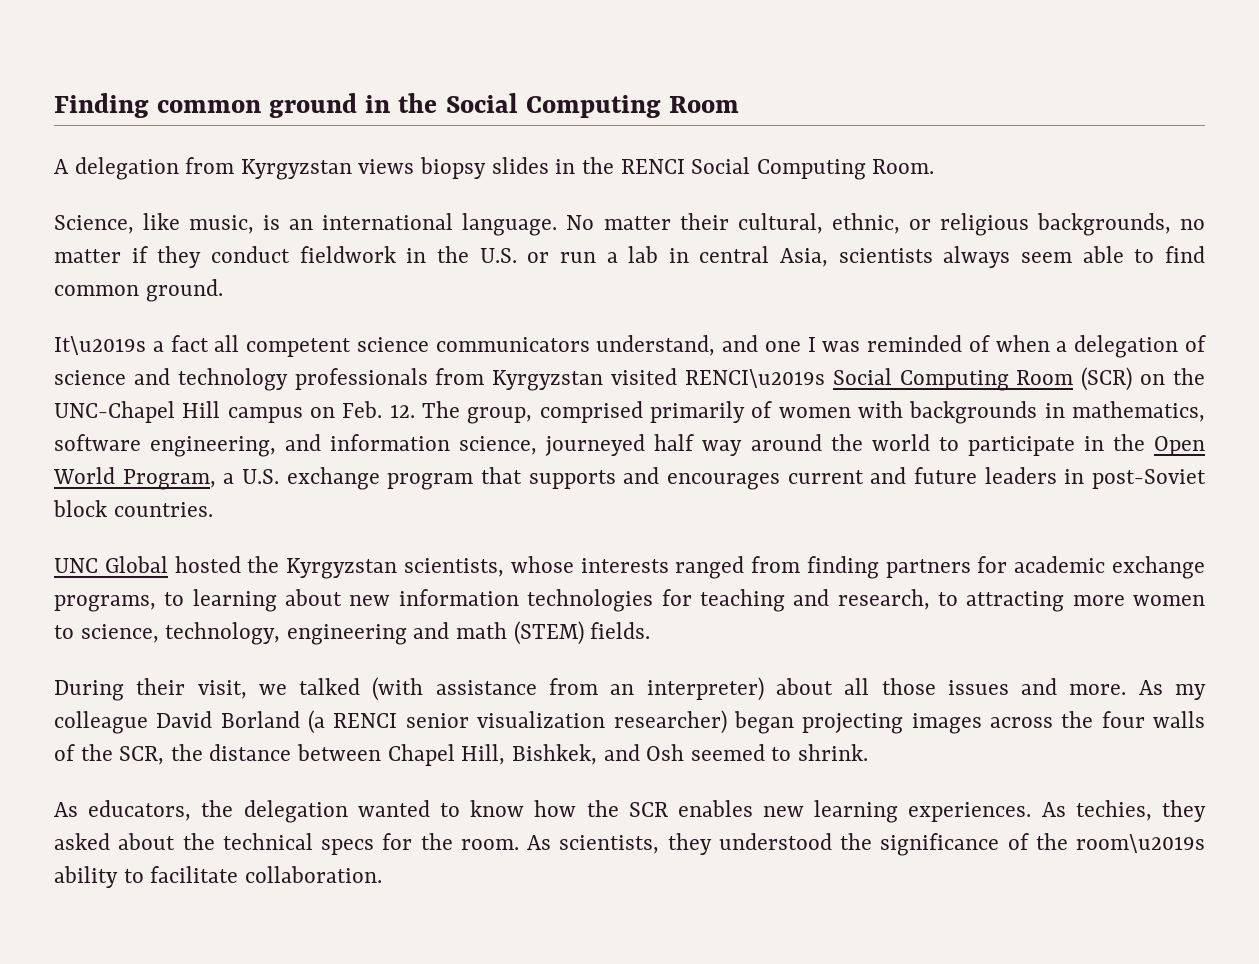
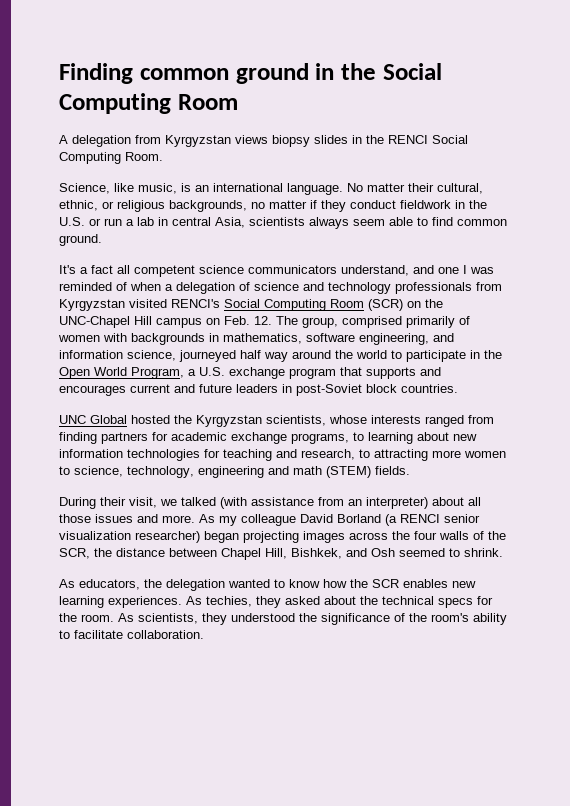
- It\u2019s a fact all competent science communicators understand, and one I was reminded of when a delegation of science and technology professionals from Kyrgyzstan visited RENCI\u2019s Social Computing Room (SCR) on the UNC-Chapel Hill campus on Feb. 12. The group, comprised primarily of women with backgrounds in mathematics, software engineering, and information science, journeyed half way around the world to participate in the Open World Program, a U.S. exchange program that supports and encourages current and future leaders in post-Soviet block countries.
+ It's a fact all competent science communicators understand, and one I was reminded of when a delegation of science and technology professionals from Kyrgyzstan visited RENCI's Social Computing Room (SCR) on the UNC-Chapel Hill campus on Feb. 12. The group, comprised primarily of women with backgrounds in mathematics, software engineering, and information science, journeyed half way around the world to participate in the Open World Program, a U.S. exchange program that supports and encourages current and future leaders in post-Soviet block countries.
- As scientists, they understood the significance of the room\u2019s ability to facilitate collaboration.
+ As scientists, they understood the significance of the room's ability to facilitate collaboration.

